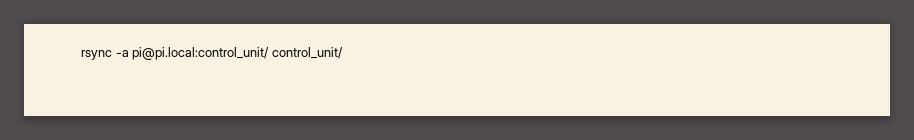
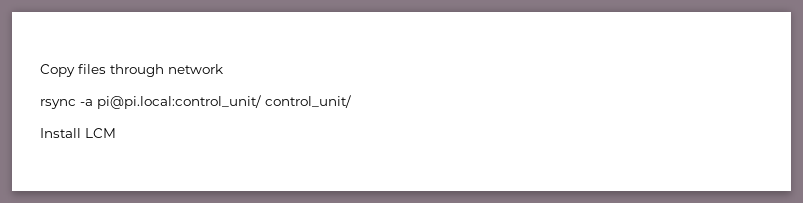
+ Copy files through network
+ Install LCM

